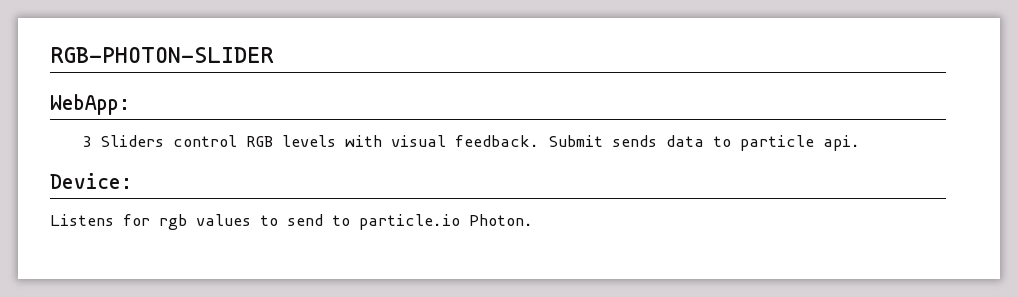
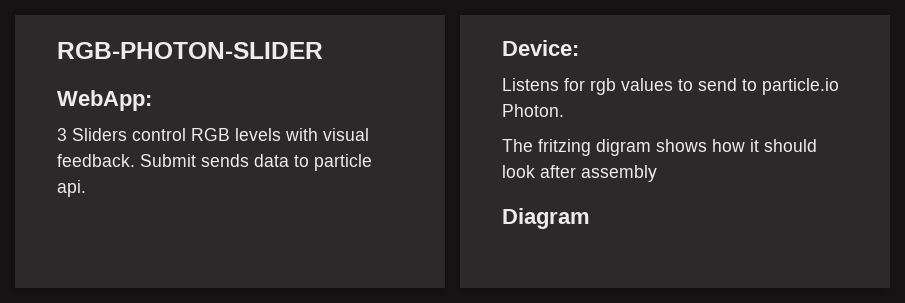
+ The fritzing digram shows how it should look after assembly
+ Diagram

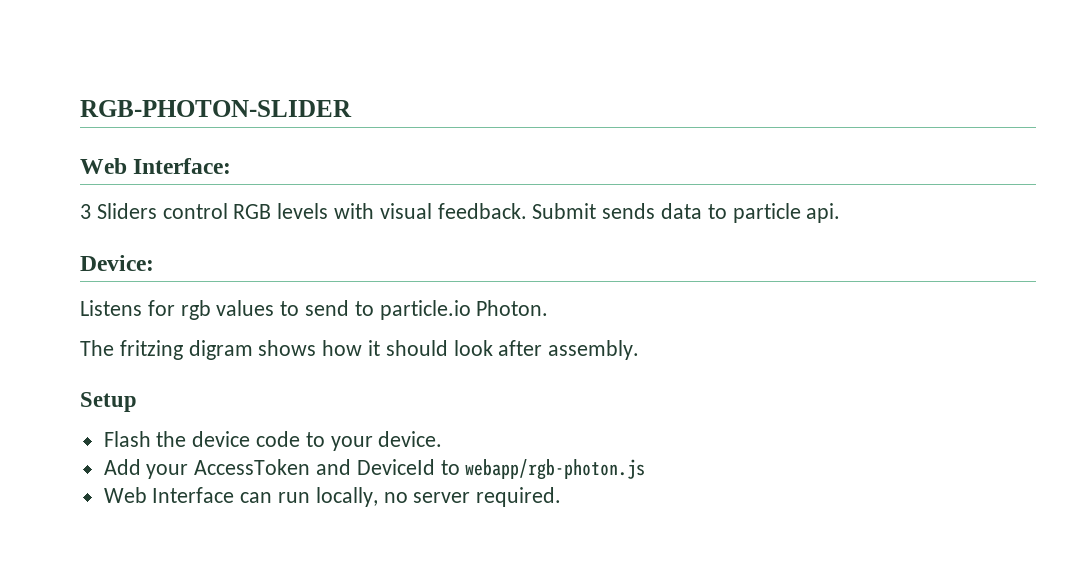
- WebApp:
+ Web Interface:
- The fritzing digram shows how it should look after assembly
- Diagram
+ The fritzing digram shows how it should look after assembly.
+ Setup
+ Flash the device code to your device.
+ Add your AccessToken and DeviceId to webapp/rgb-photon.js
+ Web Interface can run locally, no server required.

